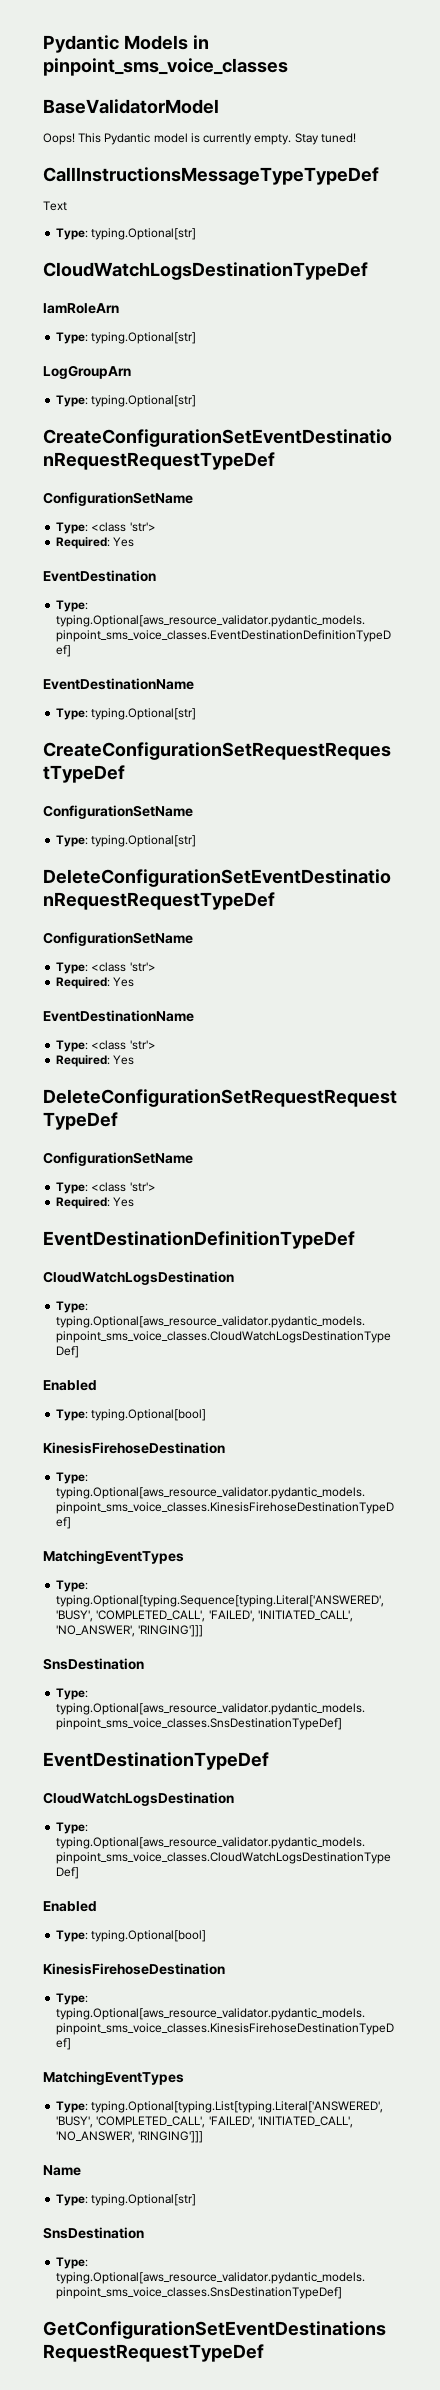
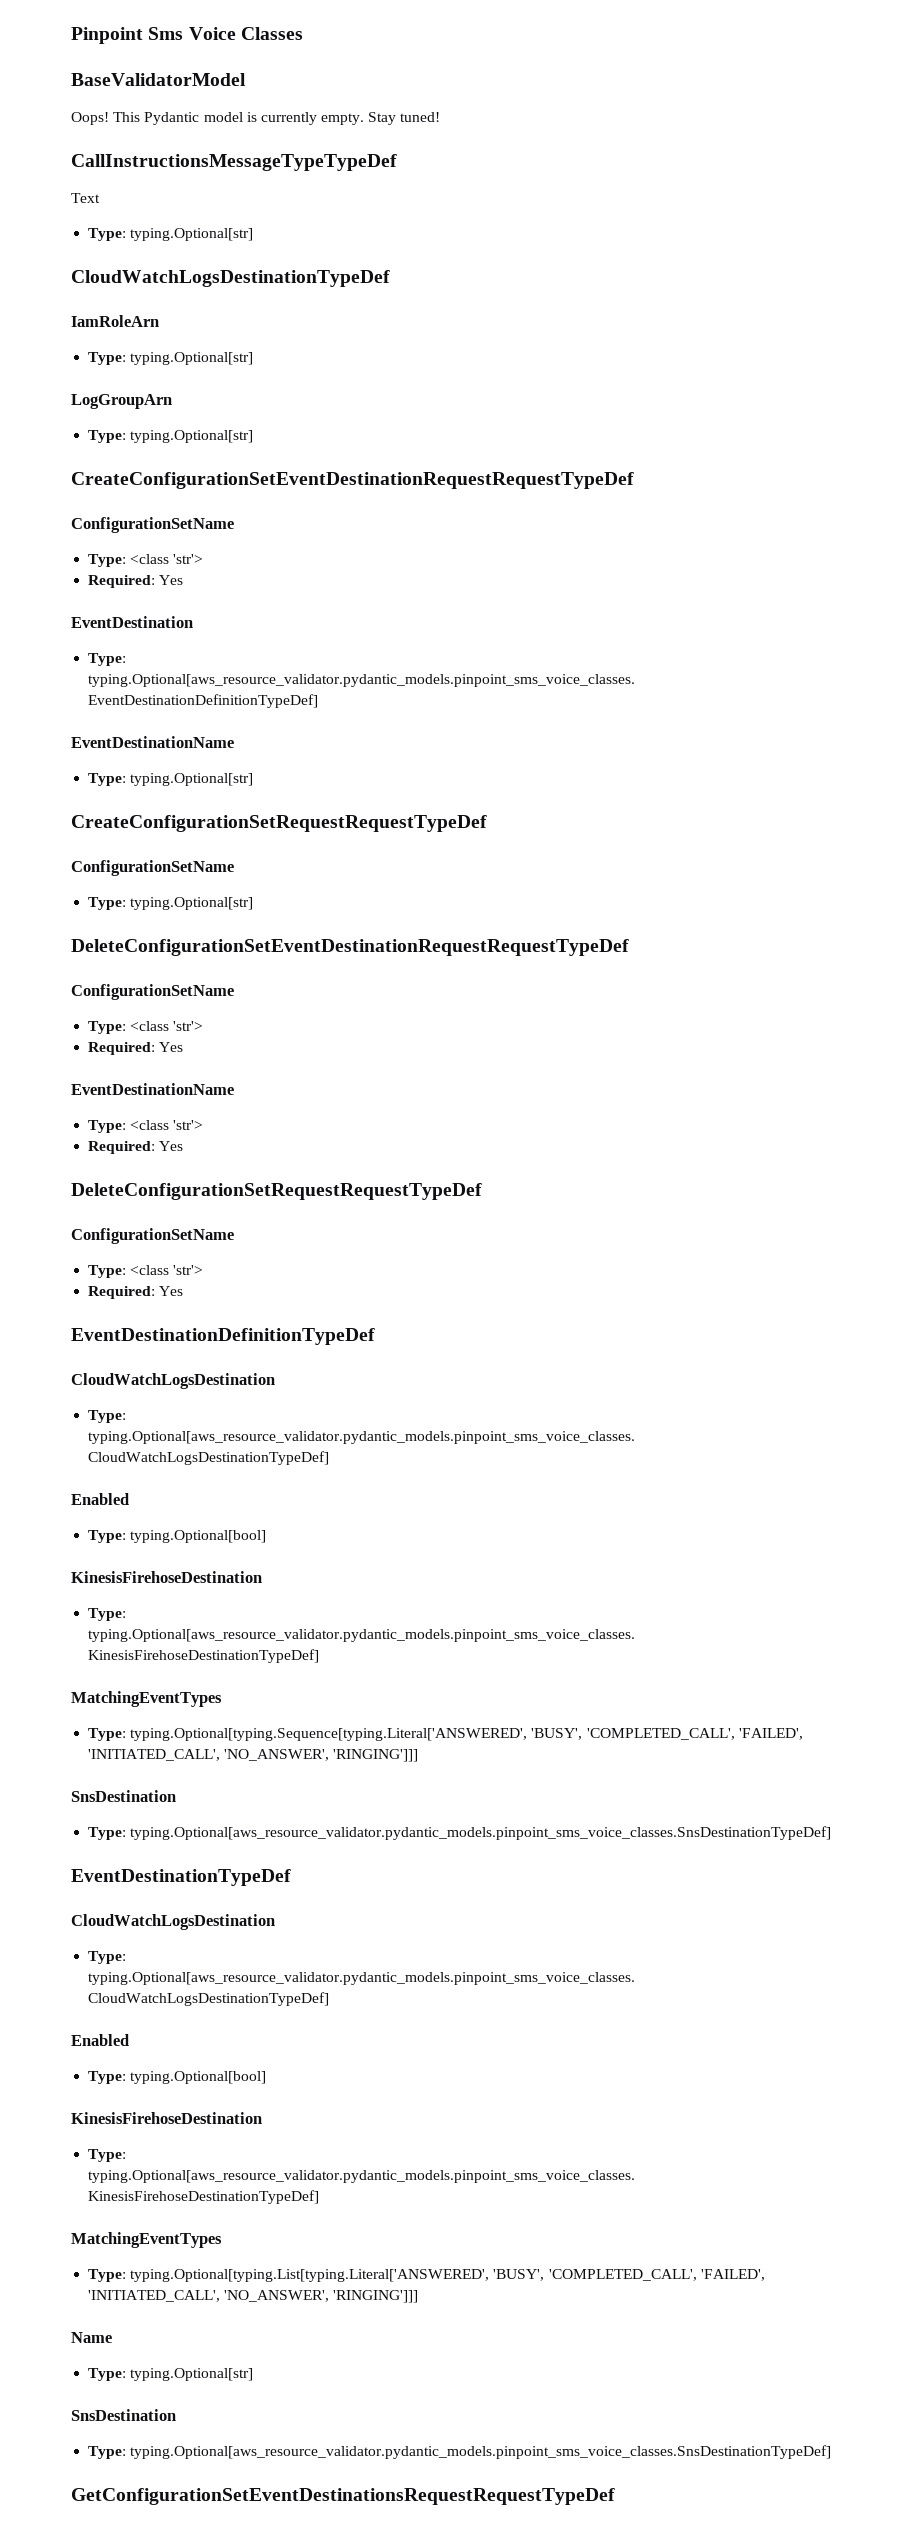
- Pydantic Models in pinpoint_sms_voice_classes
+ Pinpoint Sms Voice Classes

